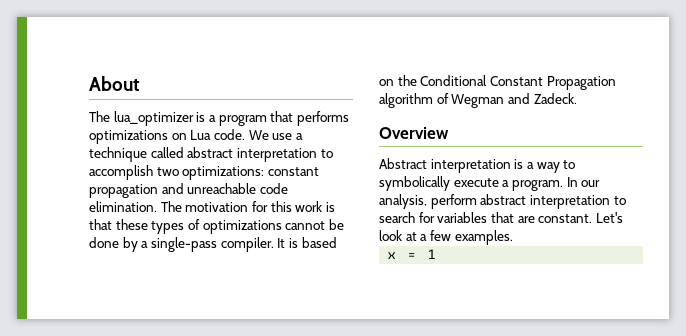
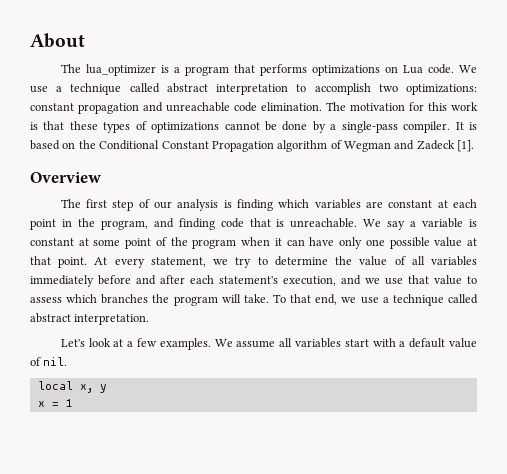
- It is based on the Conditional Constant Propagation algorithm of Wegman and Zadeck.
+ It is based on the Conditional Constant Propagation algorithm of Wegman and Zadeck [1].
- Abstract interpretation is a way to symbolically execute a program. In our analysis, perform abstract interpretation to search for variables that are constant. Let's look at a few examples.
+ The first step of our analysis is finding which variables are constant at each point in the program, and finding code that is unreachable. We say a variable is constant at some point of the program when it can have only one possible value at that point. At every statement, we try to determine the value of all variables immediately before and after each statement's execution, and we use that value to assess which branches the program will take. To that end, we use a technique called abstract interpretation.
+ Let's look at a few examples. We assume all variables start with a default value of nil.
+ local x, y

